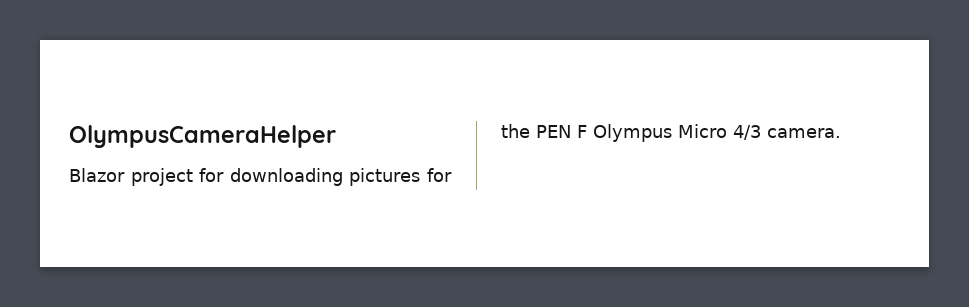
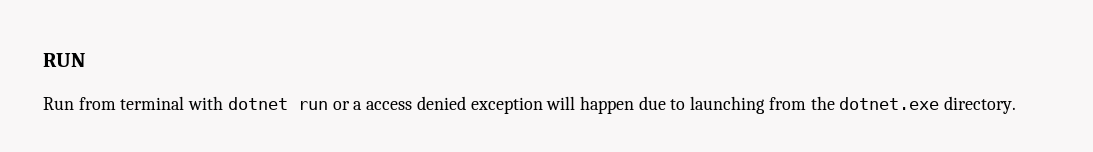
- OlympusCameraHelper
- Blazor project for downloading pictures for the PEN F Olympus Micro 4/3 camera.
+ RUN
+ Run from terminal with dotnet run or a access denied exception will happen due to launching from the dotnet.exe directory.

